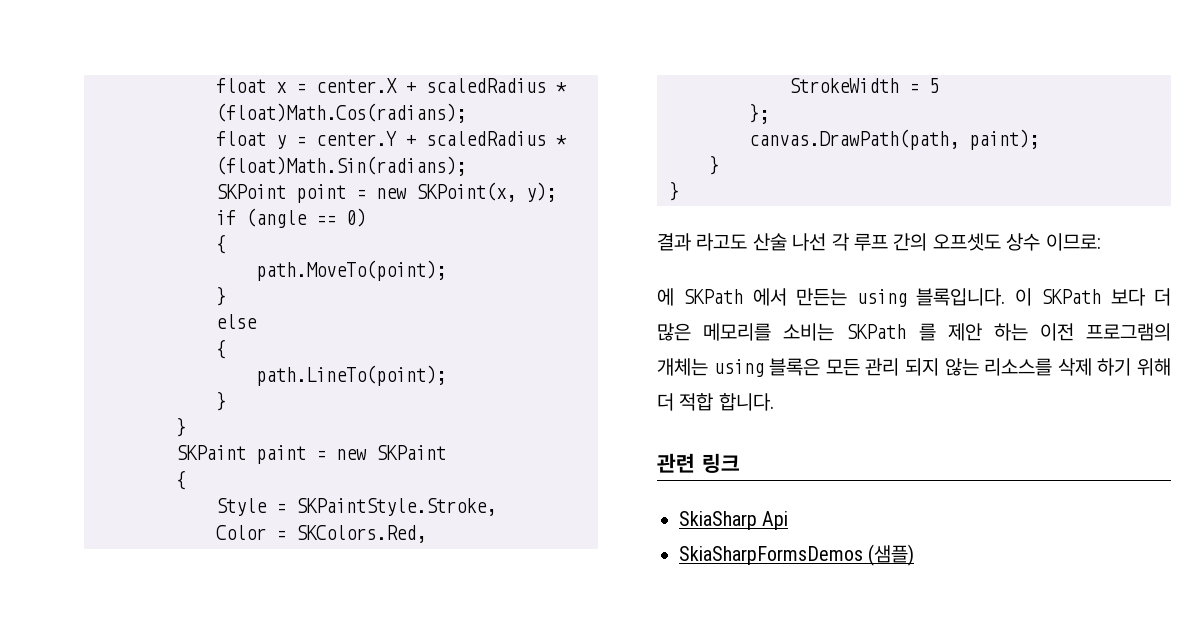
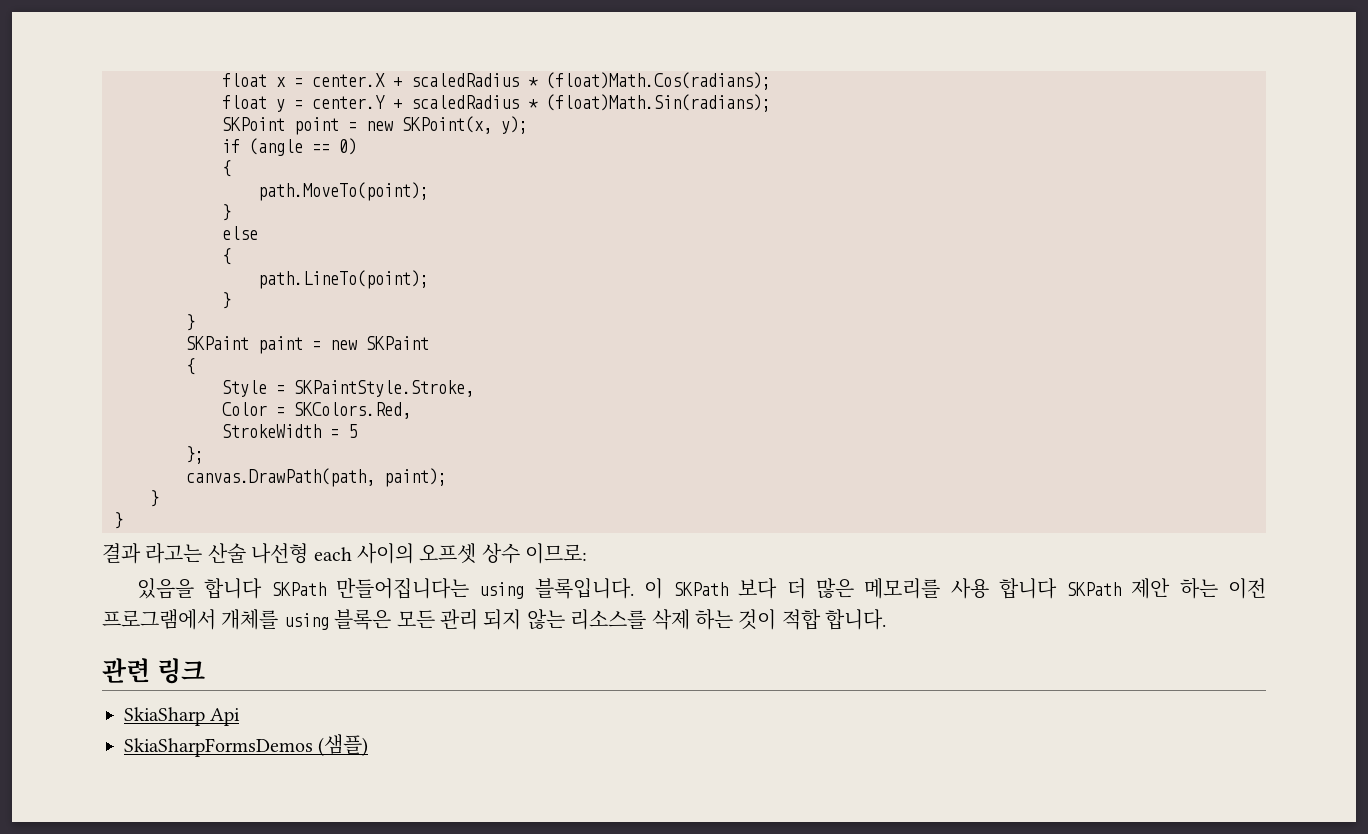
- 결과 라고도 산술 나선 각 루프 간의 오프셋도 상수 이므로:
- 에 SKPath 에서 만든는 using 블록입니다.
+ 결과 라고는 산술 나선형 each 사이의 오프셋 상수 이므로:
+ 있음을 합니다 SKPath 만들어집니다는 using 블록입니다.
- 이 SKPath 보다 더 많은 메모리를 소비는 SKPath 를 제안 하는 이전 프로그램의 개체는 using 블록은 모든 관리 되지 않는 리소스를 삭제 하기 위해 더 적합 합니다.
+ 이 SKPath 보다 더 많은 메모리를 사용 합니다 SKPath 제안 하는 이전 프로그램에서 개체를 using 블록은 모든 관리 되지 않는 리소스를 삭제 하는 것이 적합 합니다.

